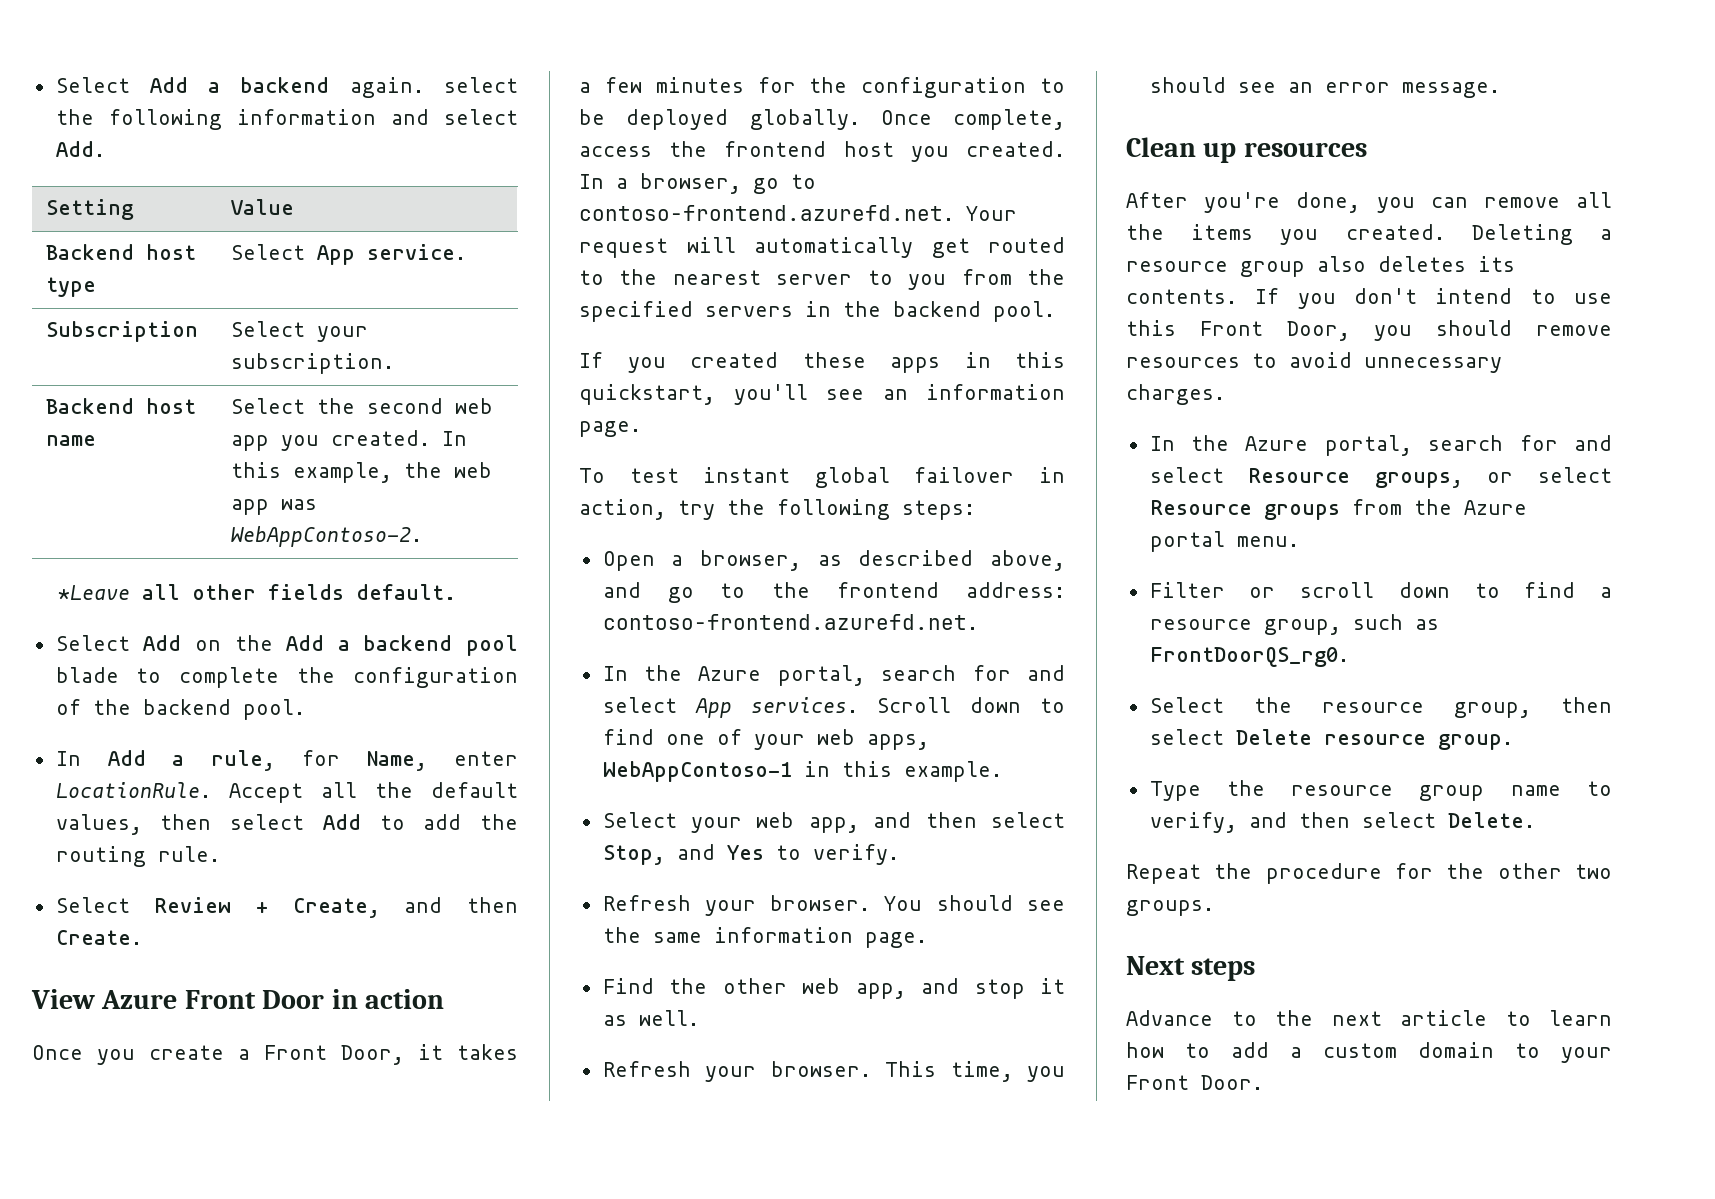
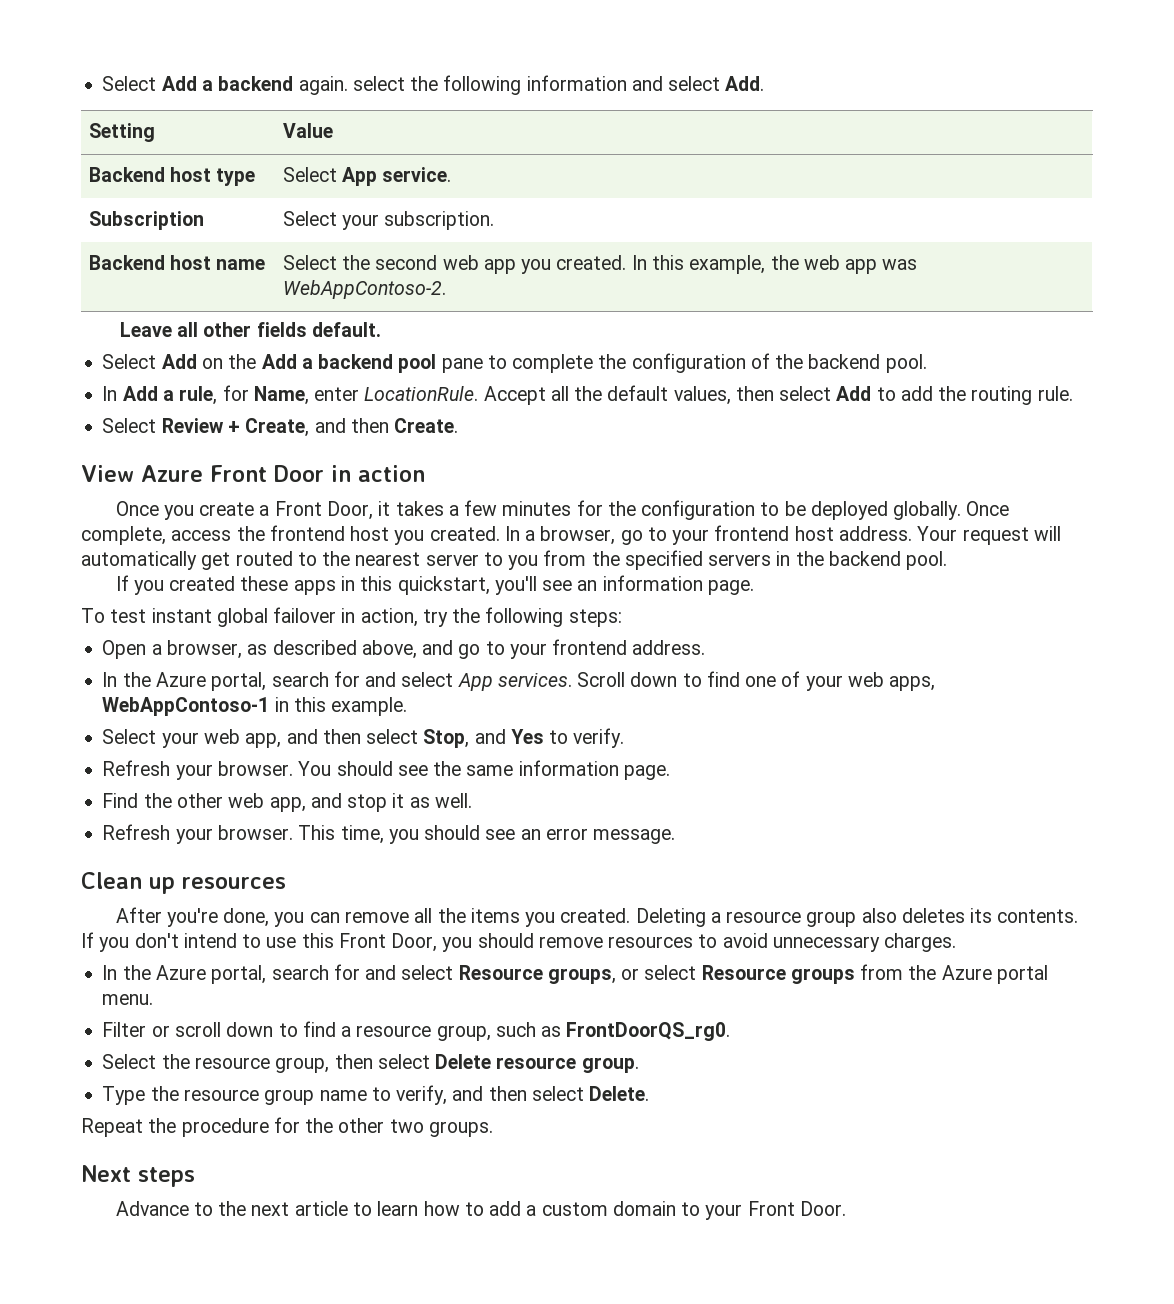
- *Leave all other fields default.
+ Leave all other fields default.
- Select Add on the Add a backend pool blade to complete the configuration of the backend pool.
+ Select Add on the Add a backend pool pane to complete the configuration of the backend pool.
- In a browser, go to contoso-frontend.azurefd.net. Your request will automatically get routed to the nearest server to you from the specified servers in the backend pool.
+ In a browser, go to your frontend host address. Your request will automatically get routed to the nearest server to you from the specified servers in the backend pool.
- Open a browser, as described above, and go to the frontend address: contoso-frontend.azurefd.net.
+ Open a browser, as described above, and go to your frontend address.

